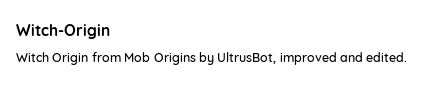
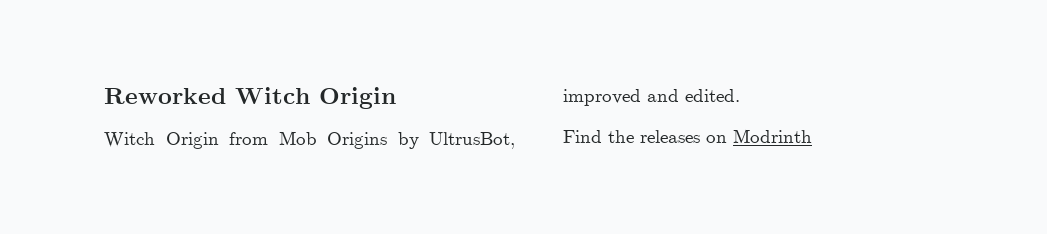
- Witch-Origin
+ Reworked Witch Origin
+ Find the releases on Modrinth

